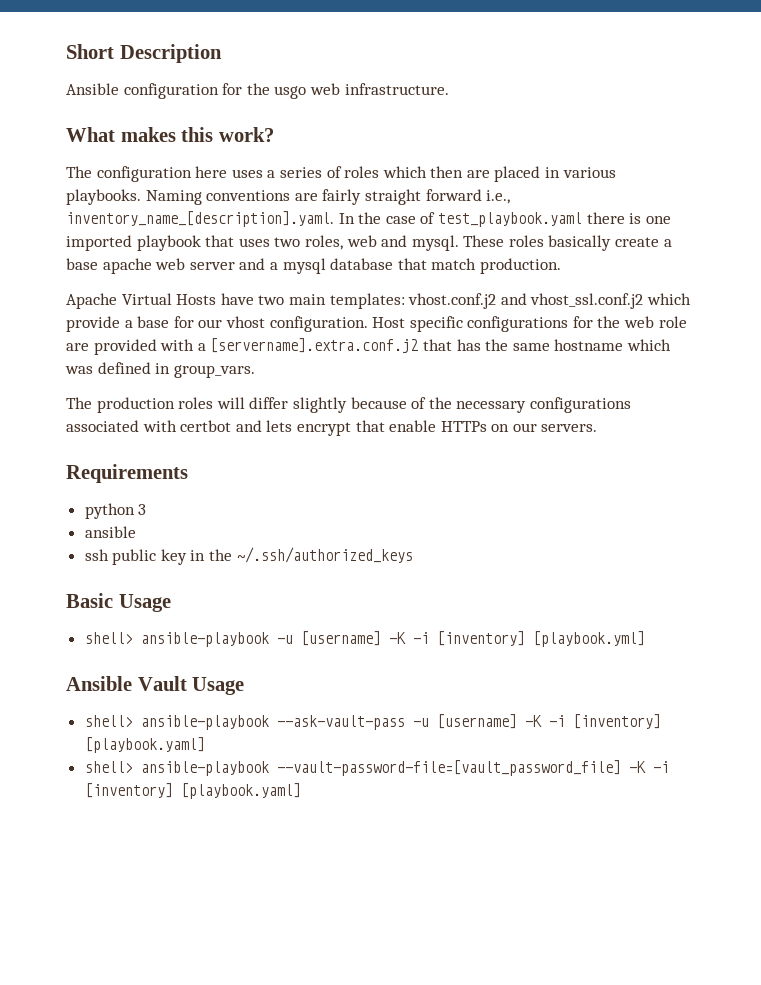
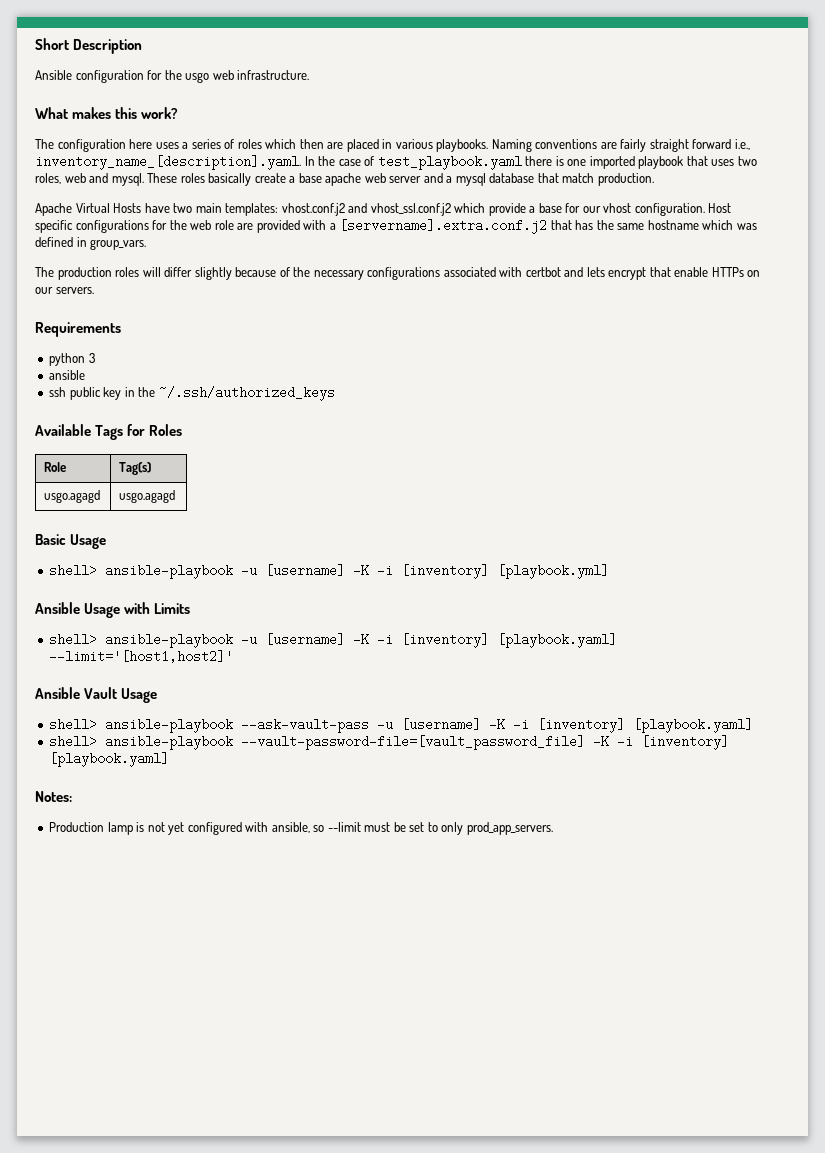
+ Available Tags for Roles
+ Role | Tag(s)
+ usgo.agagd | usgo.agagd
+ Ansible Usage with Limits
+ shell> ansible-playbook -u [username] -K -i [inventory] [playbook.yaml] --limit='[host1,host2]'
+ Notes:
+ Production lamp is not yet configured with ansible, so --limit must be set to only prod_app_servers.

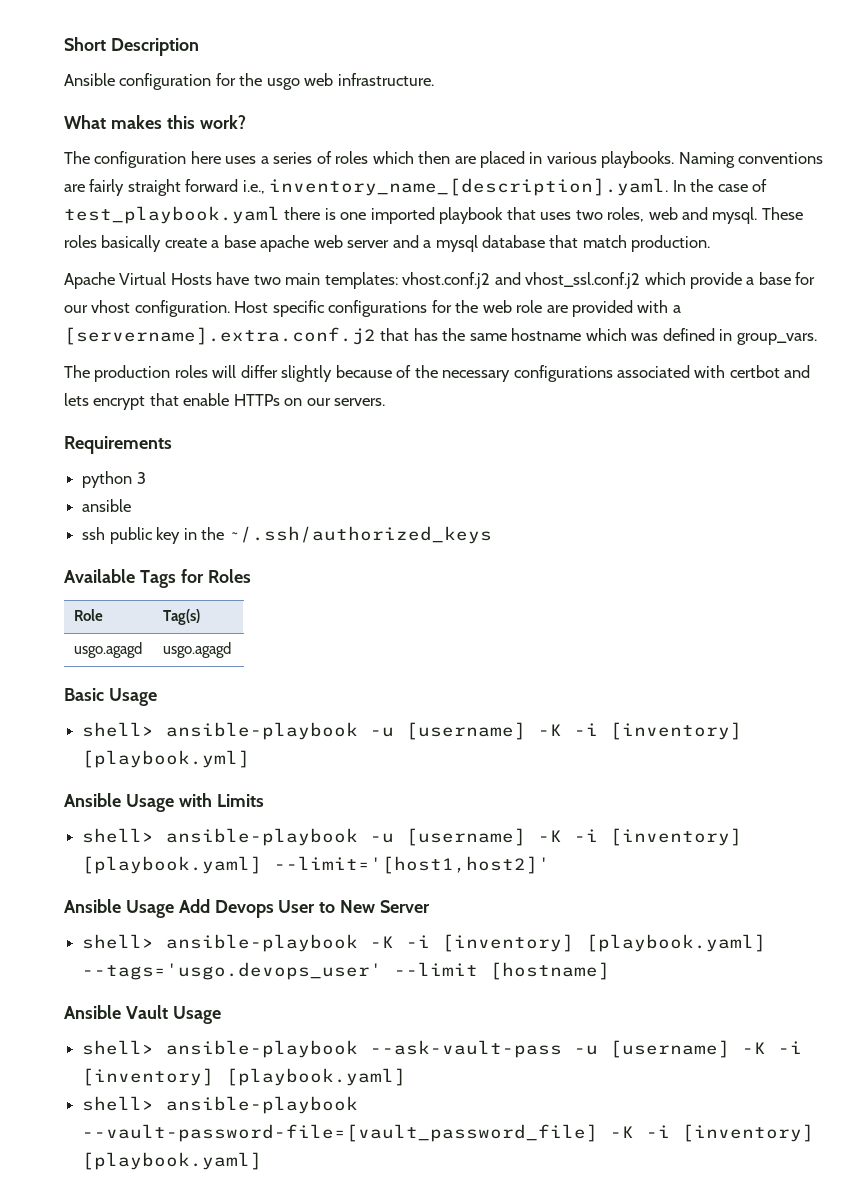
+ Ansible Usage Add Devops User to New Server
+ shell> ansible-playbook -K -i [inventory] [playbook.yaml] --tags='usgo.devops_user' --limit [hostname]
- Notes:
- Production lamp is not yet configured with ansible, so --limit must be set to only prod_app_servers.

